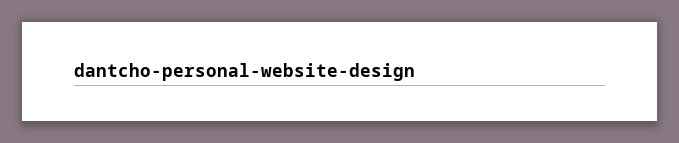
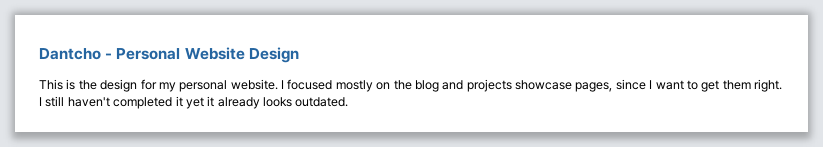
- dantcho-personal-website-design
+ Dantcho - Personal Website Design
+ This is the design for my personal website. I focused mostly on the blog and projects showcase pages, since I want to get them right. I still haven't completed it yet it already looks outdated.

